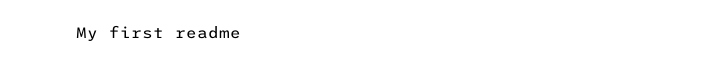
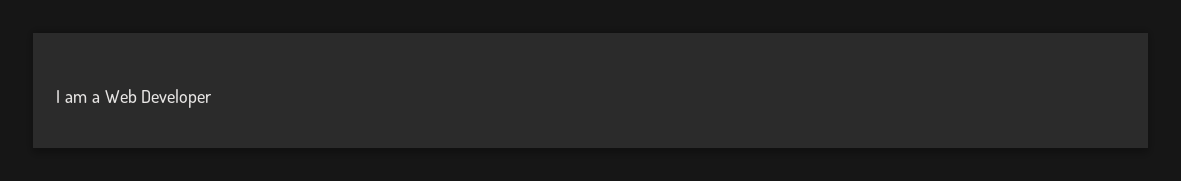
- My first readme
+ I am a Web Developer

